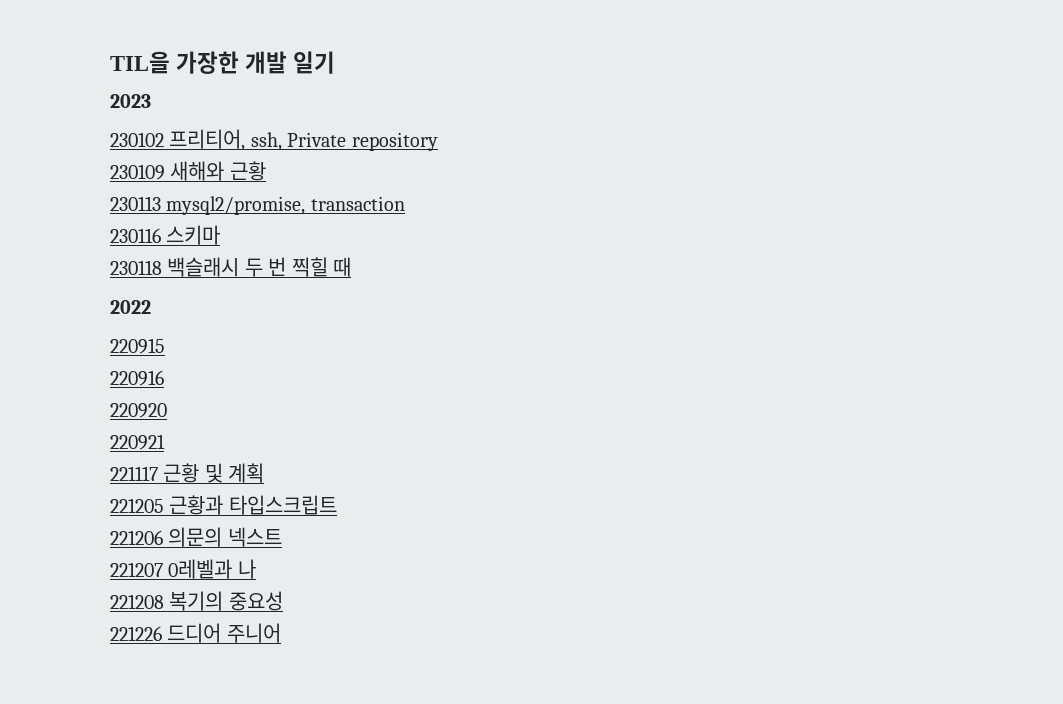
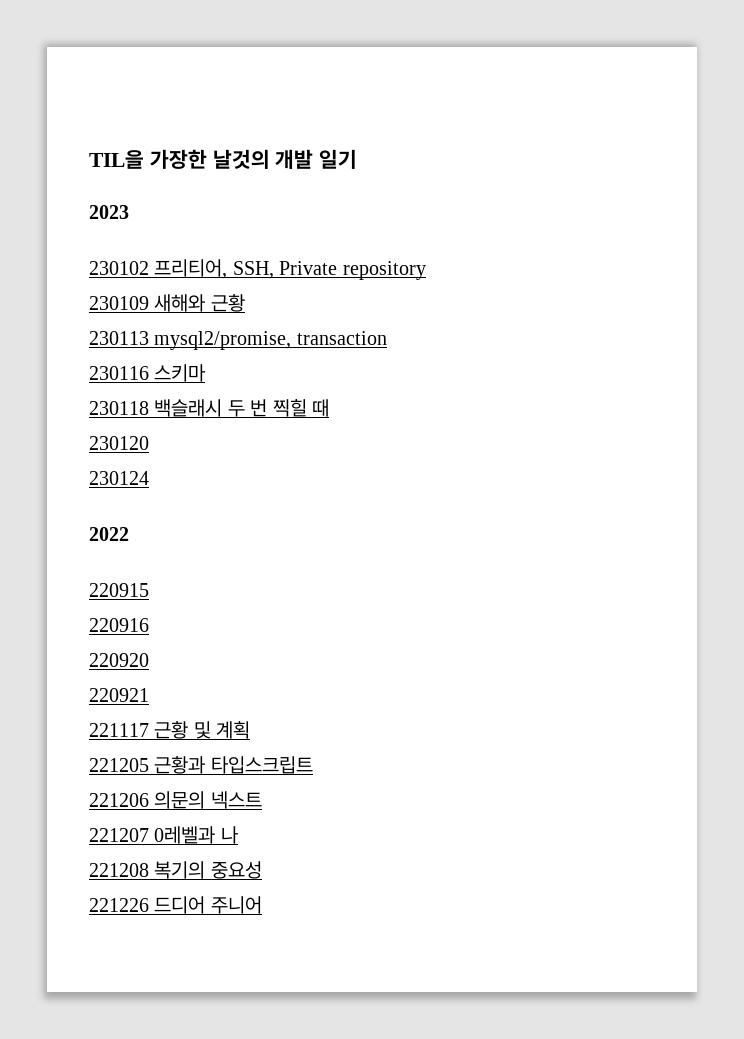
- TIL을 가장한 개발 일기
+ TIL을 가장한 날것의 개발 일기
- 230102 프리티어, ssh, Private repository
+ 230102 프리티어, SSH, Private repository
+ 230120
+ 230124

